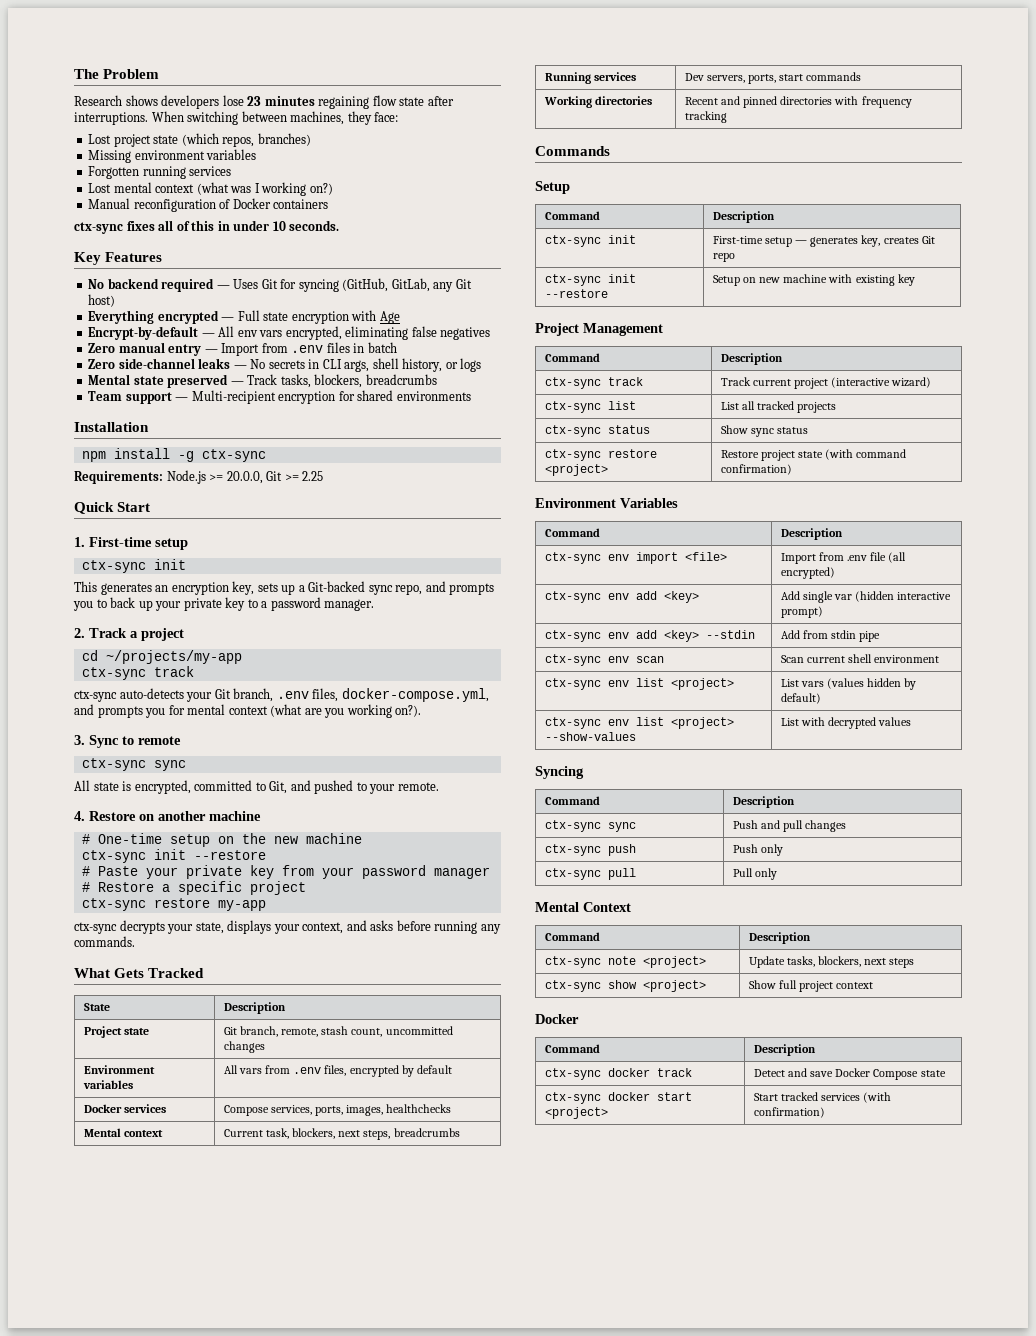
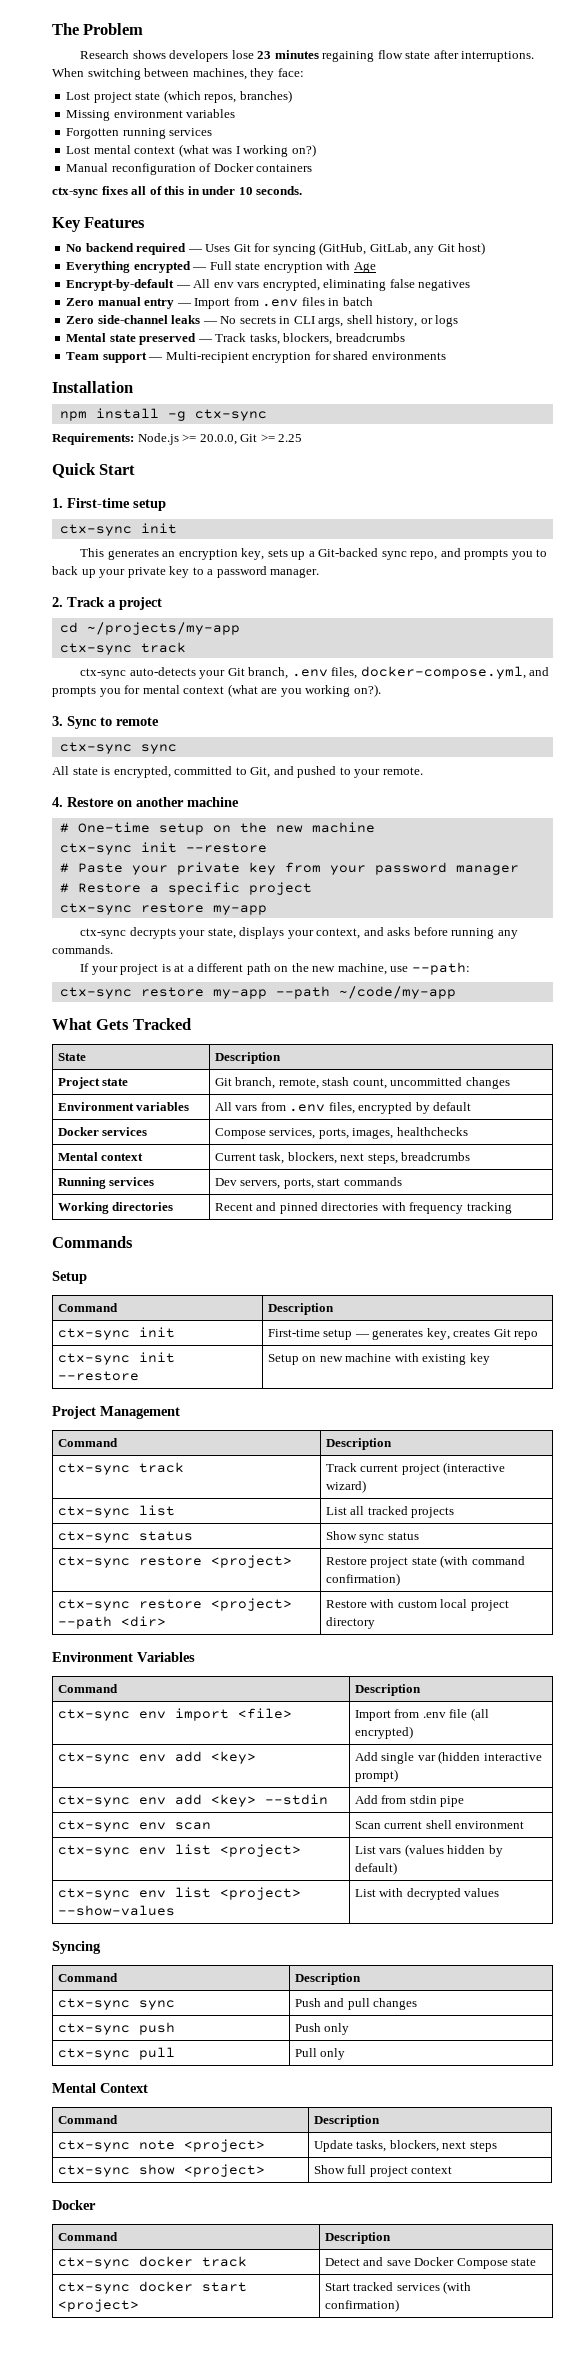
+ If your project is at a different path on the new machine, use --path:
+ ctx-sync restore my-app --path ~/code/my-app
+ ctx-sync restore <project> --path <dir> | Restore with custom local project directory

